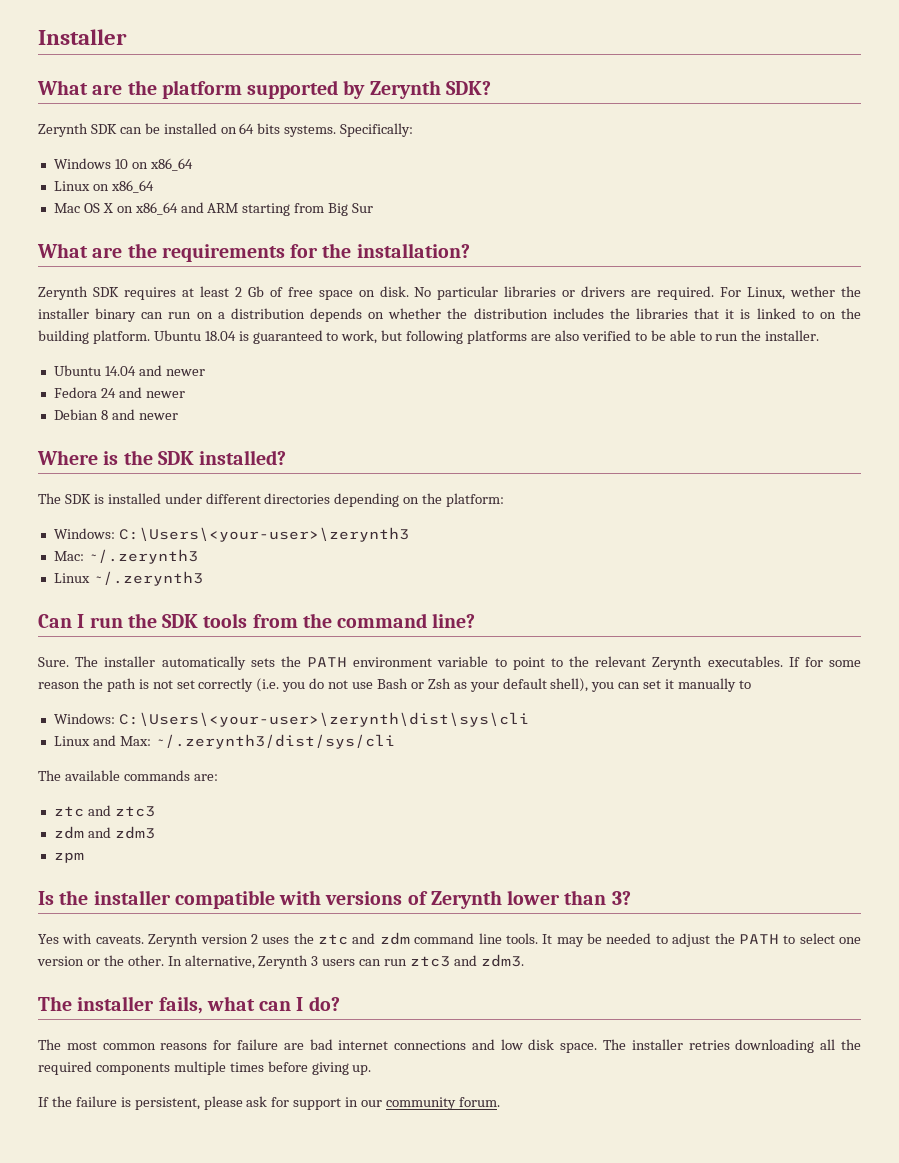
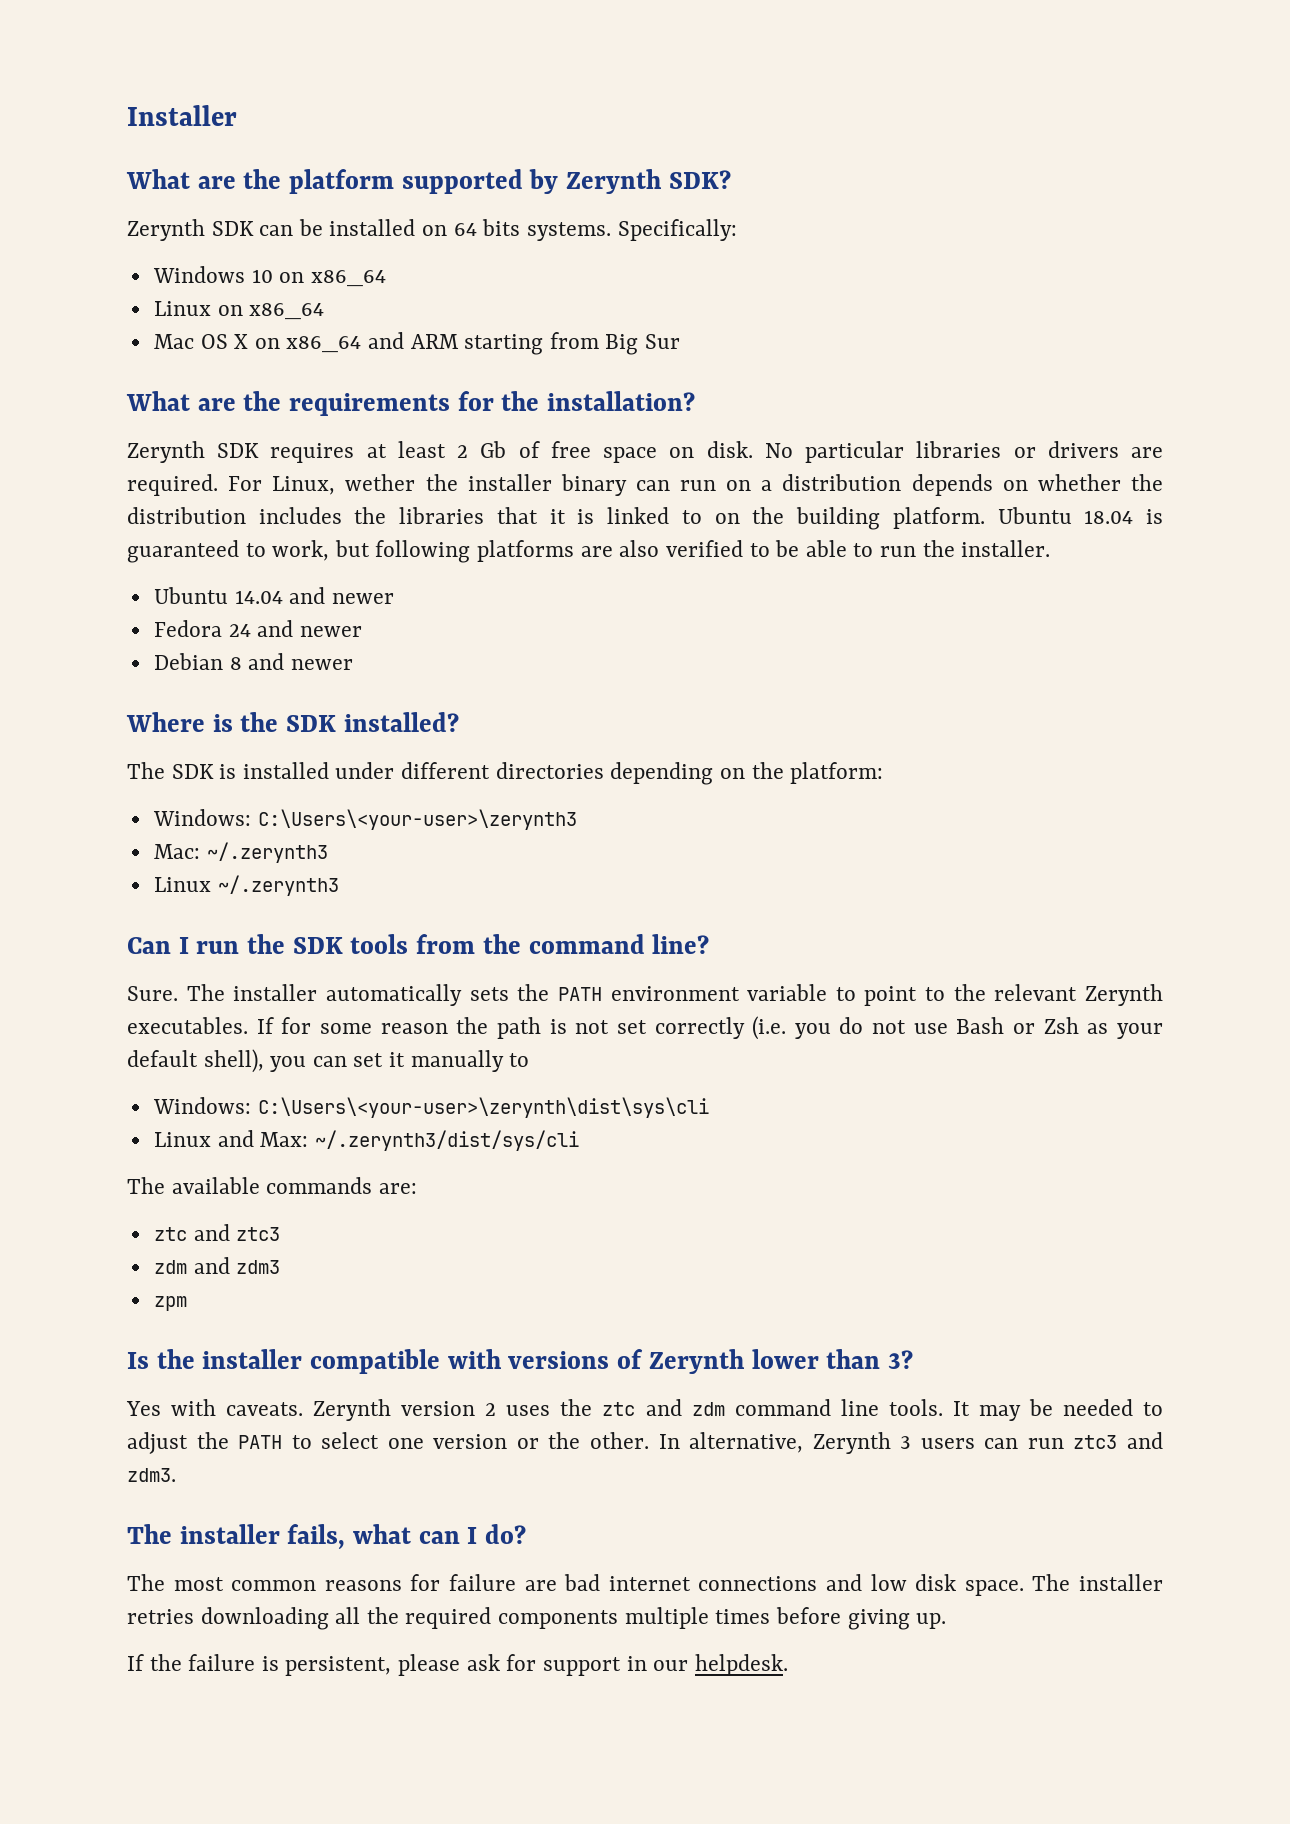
- If the failure is persistent, please ask for support in our community forum.
+ If the failure is persistent, please ask for support in our helpdesk.

